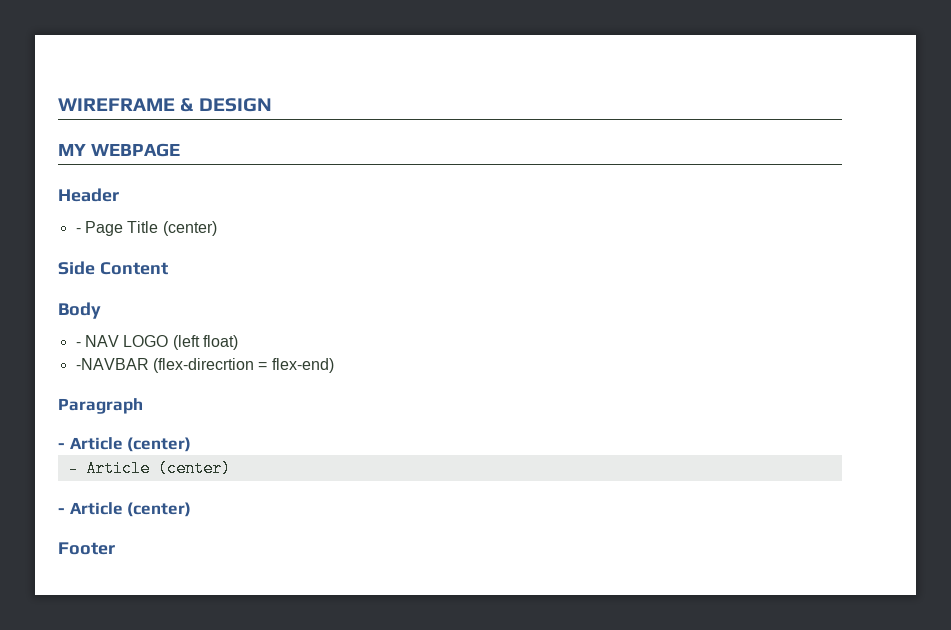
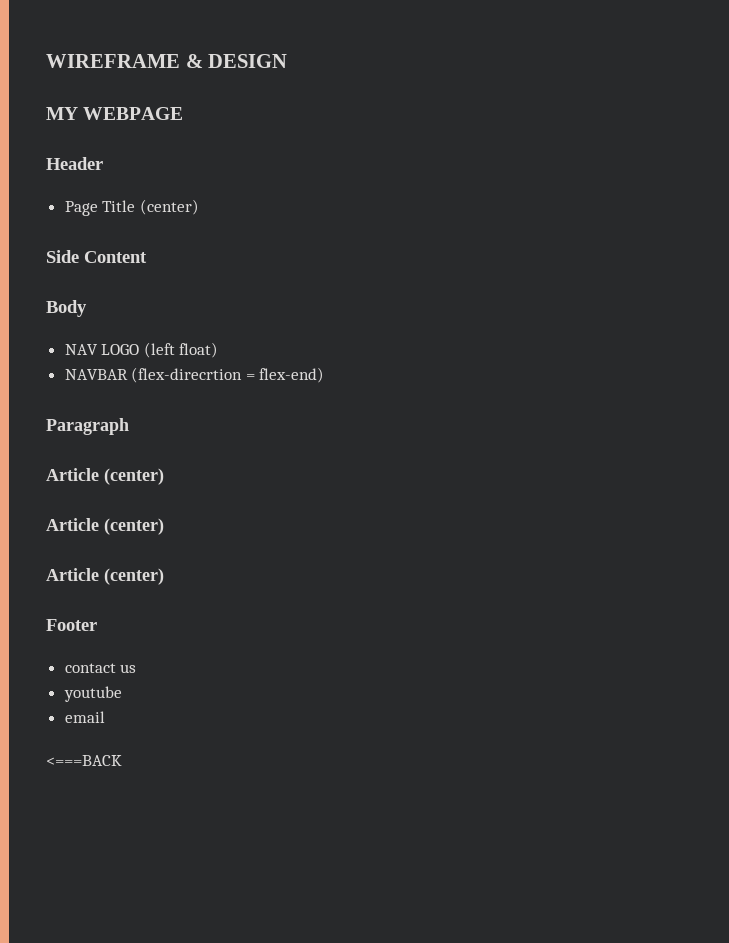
- - Page Title (center)
+ Page Title (center)
- - NAV LOGO (left float)
+ NAV LOGO (left float)
- -NAVBAR (flex-direcrtion = flex-end)
+ NAVBAR (flex-direcrtion = flex-end)
  Paragraph
- - Article (center)
- - Article (center)
- - Article (center)
+ Article (center)
+ Article (center)
+ Article (center)
+ contact us
+ youtube
+ email
+ <===BACK

